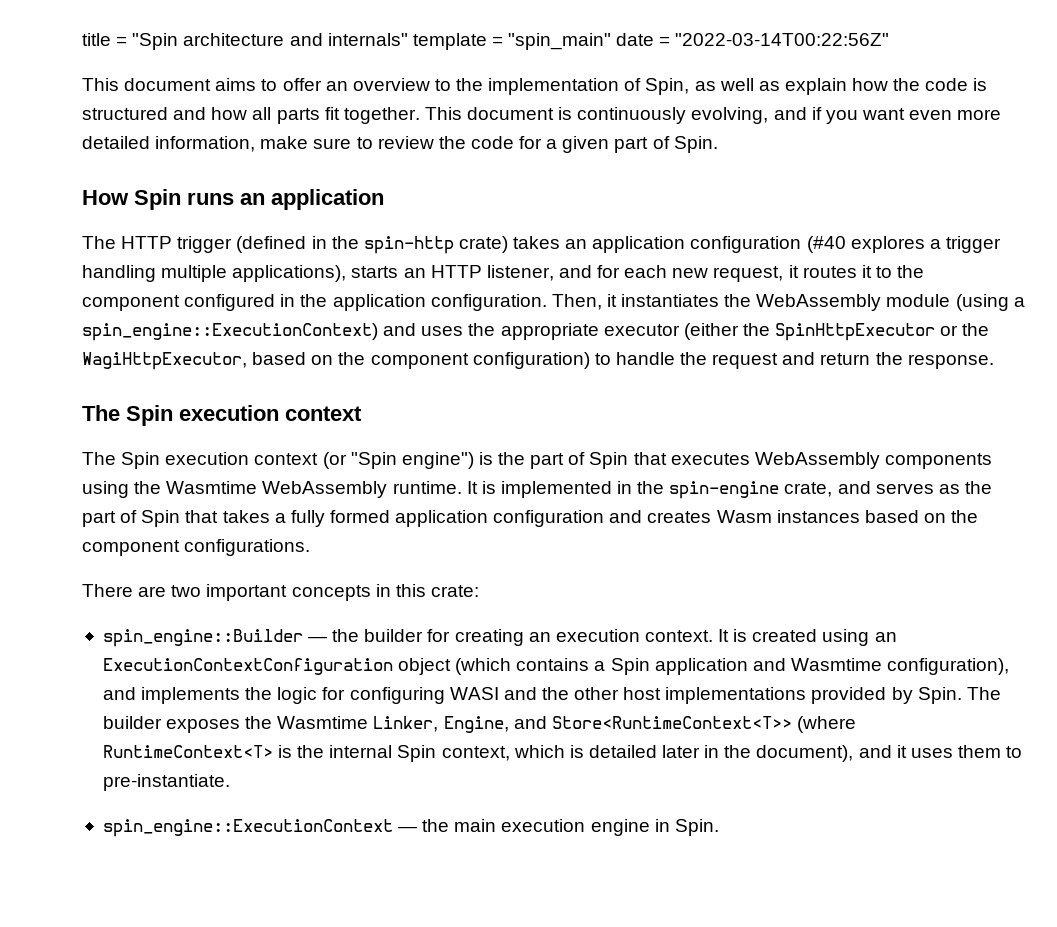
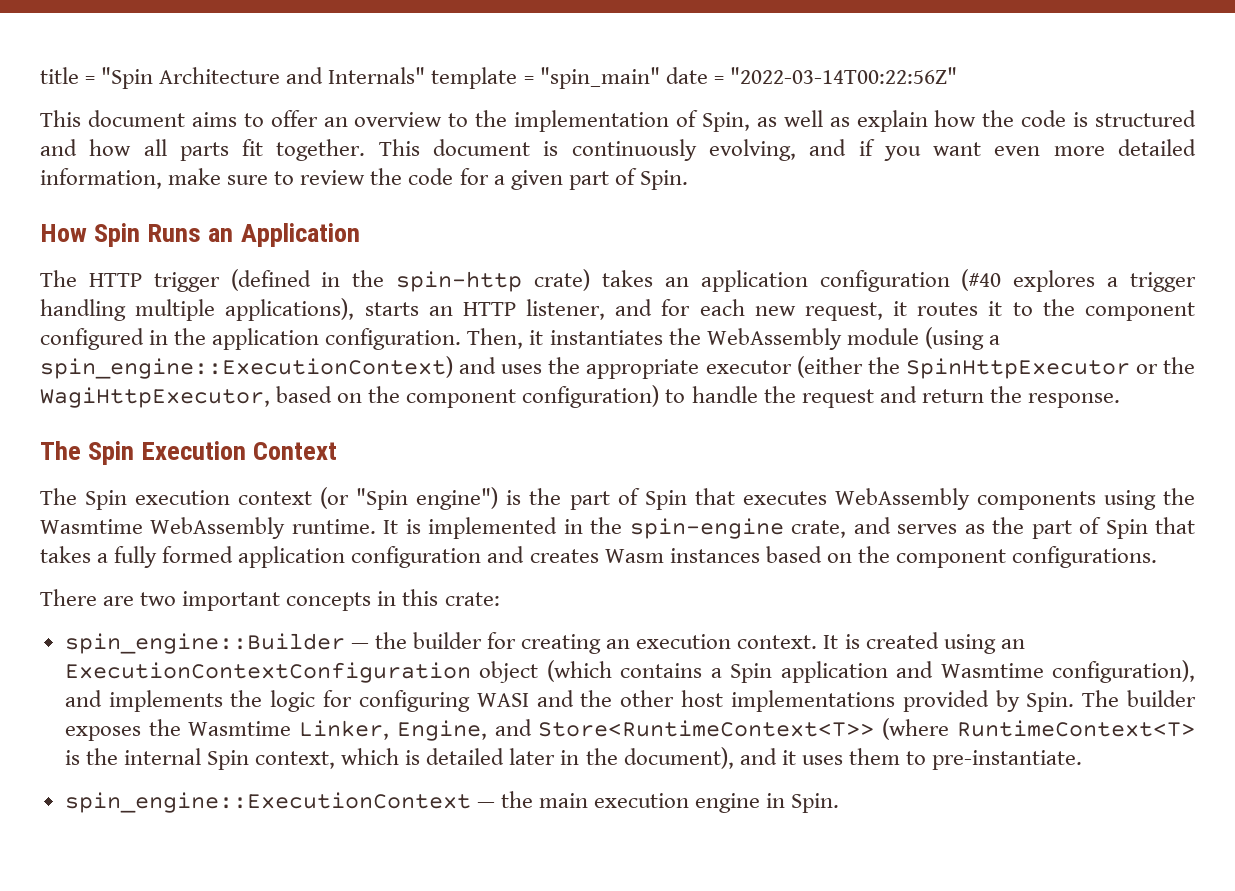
- title = "Spin architecture and internals" template = "spin_main" date = "2022-03-14T00:22:56Z"
+ title = "Spin Architecture and Internals" template = "spin_main" date = "2022-03-14T00:22:56Z"
- How Spin runs an application
+ How Spin Runs an Application
  Then, it instantiates the WebAssembly module (using a spin_engine::ExecutionContext) and uses the appropriate executor (either the SpinHttpExecutor or the WagiHttpExecutor, based on the component configuration) to handle the request and return the response.
- The Spin execution context
+ The Spin Execution Context

